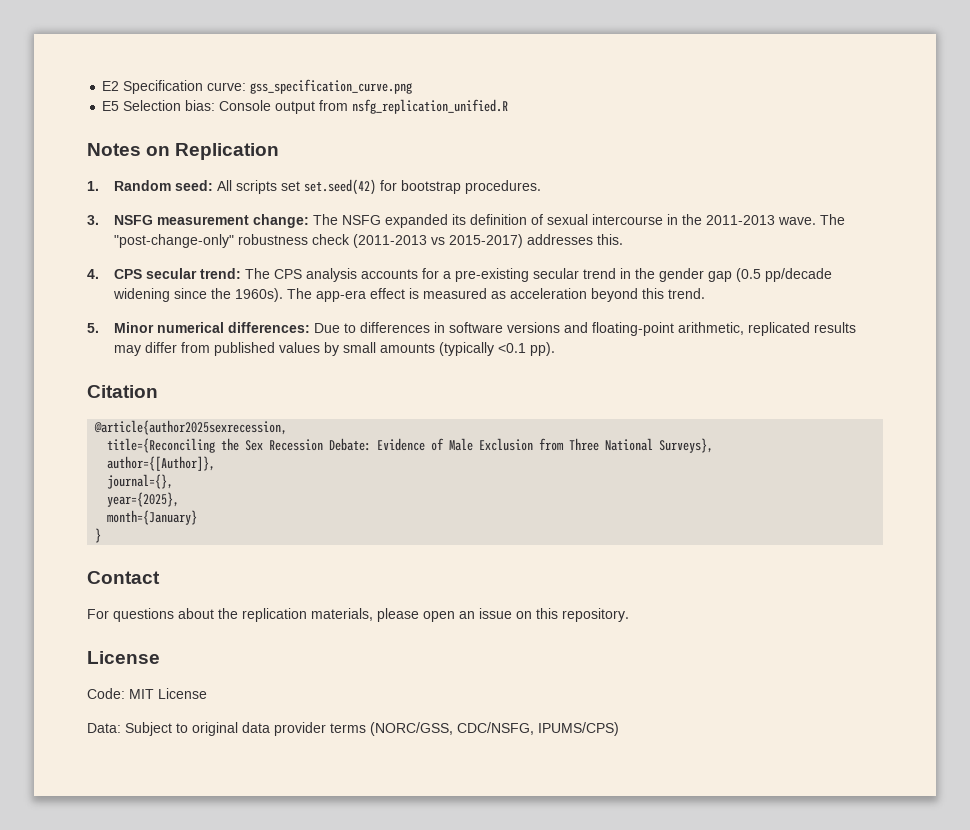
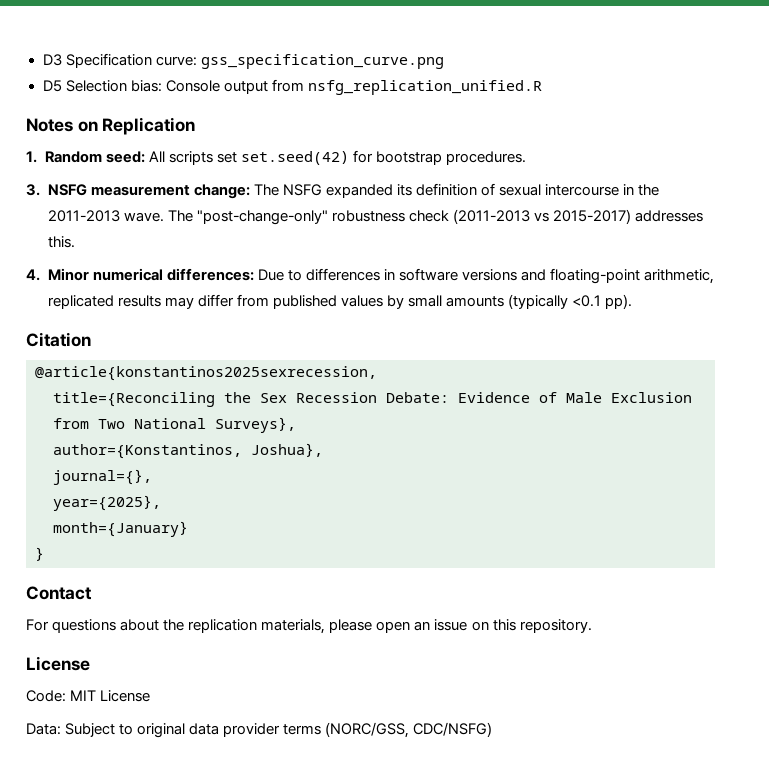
- E2 Specification curve: gss_specification_curve.png
+ D3 Specification curve: gss_specification_curve.png
- E5 Selection bias: Console output from nsfg_replication_unified.R
+ D5 Selection bias: Console output from nsfg_replication_unified.R
- 4. CPS secular trend: The CPS analysis accounts for a pre-existing secular trend in the gender gap (0.5 pp/decade widening since the 1960s). The app-era effect is measured as acceleration beyond this trend.
- 5. Minor numerical differences: Due to differences in software versions and floating-point arithmetic, replicated results may differ from published values by small amounts (typically <0.1 pp).
+ 4. Minor numerical differences: Due to differences in software versions and floating-point arithmetic, replicated results may differ from published values by small amounts (typically <0.1 pp).
- @article{author2025sexrecession,
+ @article{konstantinos2025sexrecession,
- title={Reconciling the Sex Recession Debate: Evidence of Male Exclusion from Three National Surveys},
+ title={Reconciling the Sex Recession Debate: Evidence of Male Exclusion from Two National Surveys},
- author={[Author]},
+ author={Konstantinos, Joshua},
- Data: Subject to original data provider terms (NORC/GSS, CDC/NSFG, IPUMS/CPS)
+ Data: Subject to original data provider terms (NORC/GSS, CDC/NSFG)

